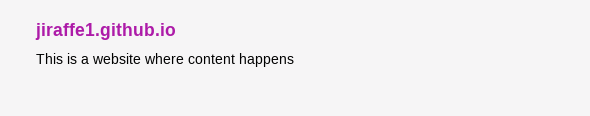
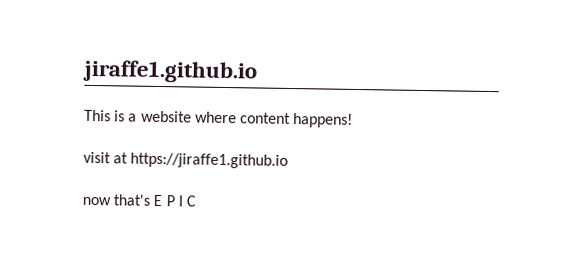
- This is a website where content happens
+ This is a website where content happens!
+ visit at https://jiraffe1.github.io
+ now that's E P I C

